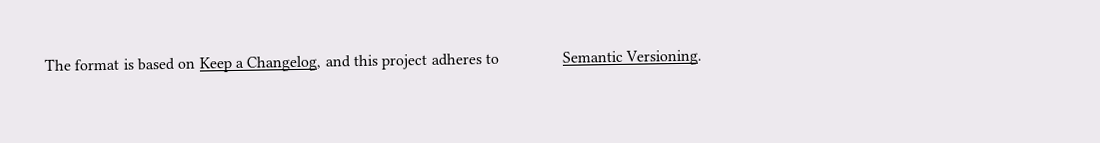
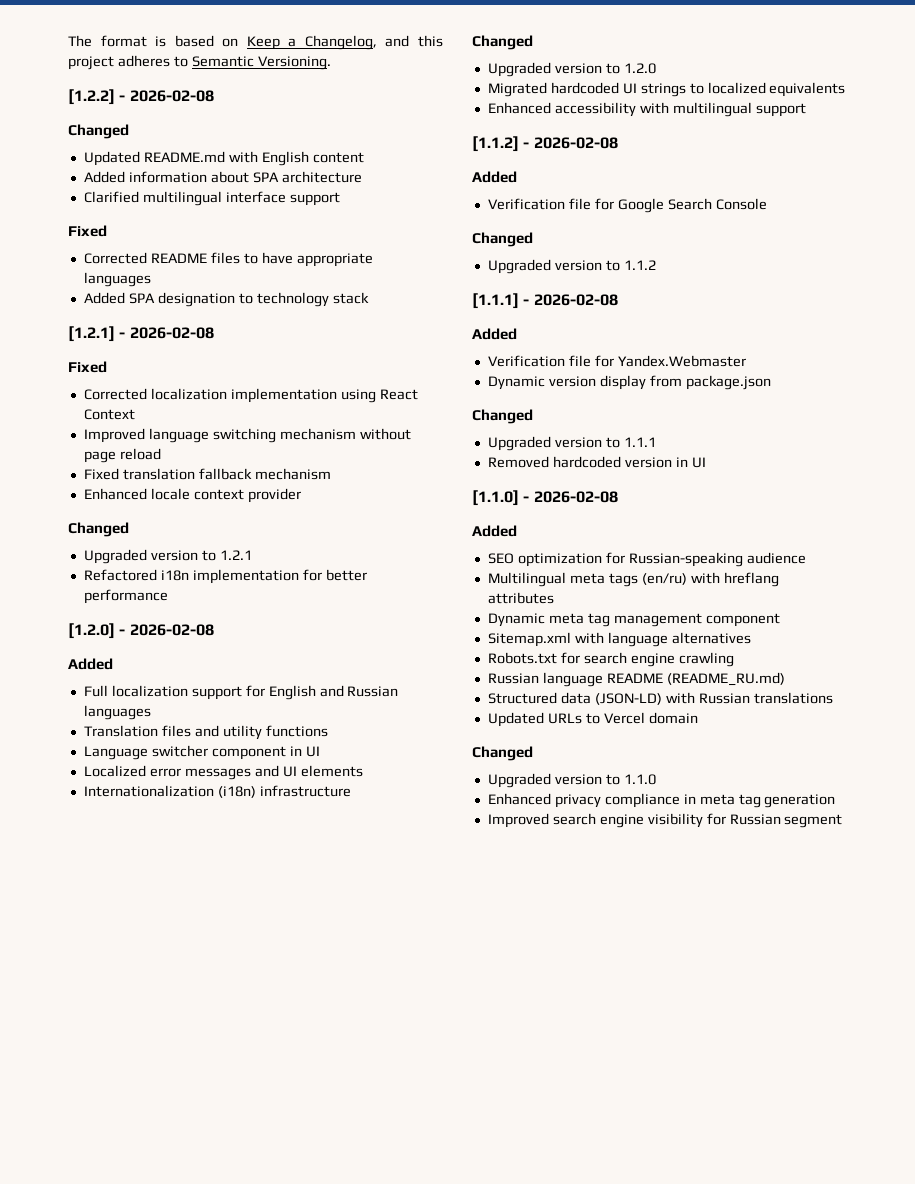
+ [1.2.2] - 2026-02-08
+ Changed
+ Updated README.md with English content
+ Added information about SPA architecture
+ Clarified multilingual interface support
+ Fixed
+ Corrected README files to have appropriate languages
+ Added SPA designation to technology stack
+ [1.2.1] - 2026-02-08
+ Fixed
+ Corrected localization implementation using React Context
+ Improved language switching mechanism without page reload
+ Fixed translation fallback mechanism
+ Enhanced locale context provider
+ Changed
+ Upgraded version to 1.2.1
+ Refactored i18n implementation for better performance
+ [1.2.0] - 2026-02-08
+ Added
+ Full localization support for English and Russian languages
+ Translation files and utility functions
+ Language switcher component in UI
+ Localized error messages and UI elements
+ Internationalization (i18n) infrastructure
+ Changed
+ Upgraded version to 1.2.0
+ Migrated hardcoded UI strings to localized equivalents
+ Enhanced accessibility with multilingual support
+ [1.1.2] - 2026-02-08
+ Added
+ Verification file for Google Search Console
+ Changed
+ Upgraded version to 1.1.2
+ [1.1.1] - 2026-02-08
+ Added
+ Verification file for Yandex.Webmaster
+ Dynamic version display from package.json
+ Changed
+ Upgraded version to 1.1.1
+ Removed hardcoded version in UI
+ [1.1.0] - 2026-02-08
+ Added
+ SEO optimization for Russian-speaking audience
+ Multilingual meta tags (en/ru) with hreflang attributes
+ Dynamic meta tag management component
+ Sitemap.xml with language alternatives
+ Robots.txt for search engine crawling
+ Russian language README (README_RU.md)
+ Structured data (JSON-LD) with Russian translations
+ Updated URLs to Vercel domain
+ Changed
+ Upgraded version to 1.1.0
+ Enhanced privacy compliance in meta tag generation
+ Improved search engine visibility for Russian segment

